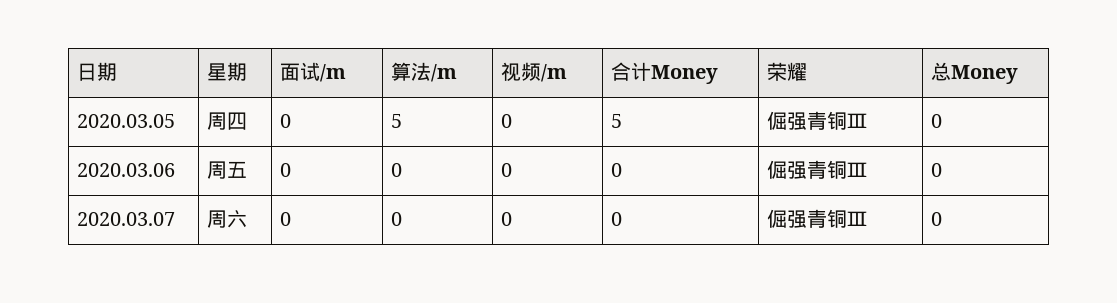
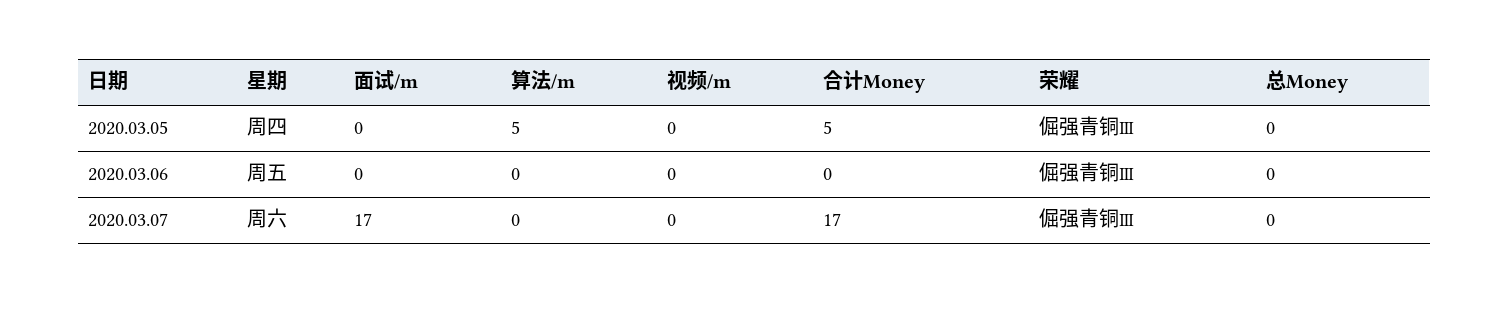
- 2020.03.07 | 周六 | 0 | 0 | 0 | 0 | 倔强青铜Ⅲ | 0
+ 2020.03.07 | 周六 | 17 | 0 | 0 | 17 | 倔强青铜Ⅲ | 0

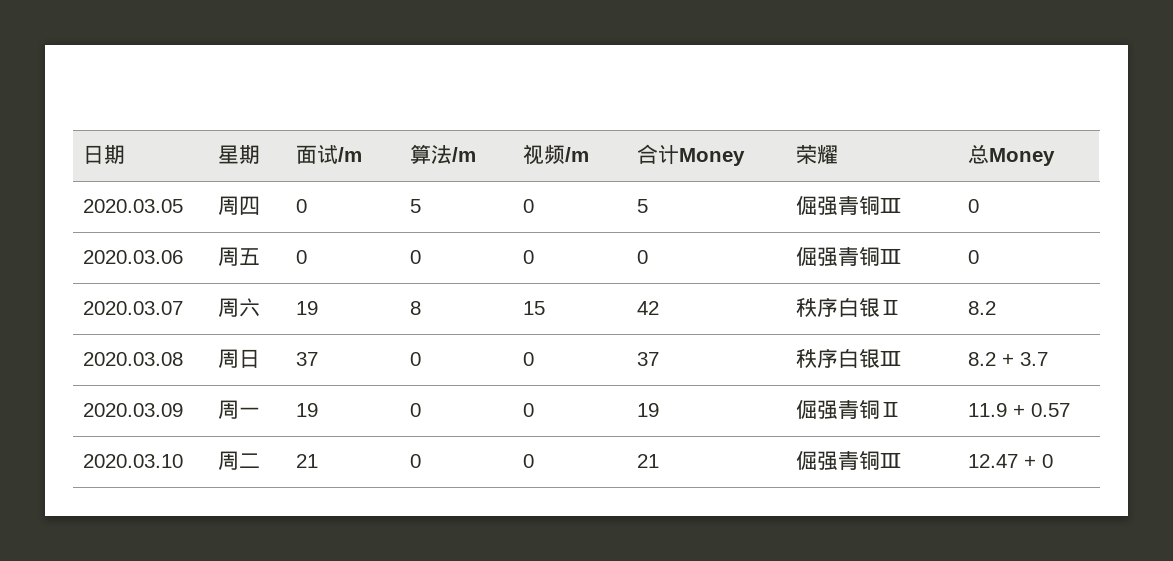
- 2020.03.07 | 周六 | 17 | 0 | 0 | 17 | 倔强青铜Ⅲ | 0
+ 2020.03.07 | 周六 | 19 | 8 | 15 | 42 | 秩序白银Ⅱ | 8.2
+ 2020.03.08 | 周日 | 37 | 0 | 0 | 37 | 秩序白银Ⅲ | 8.2 + 3.7
+ 2020.03.09 | 周一 | 19 | 0 | 0 | 19 | 倔强青铜Ⅱ | 11.9 + 0.57
+ 2020.03.10 | 周二 | 21 | 0 | 0 | 21 | 倔强青铜Ⅲ | 12.47 + 0

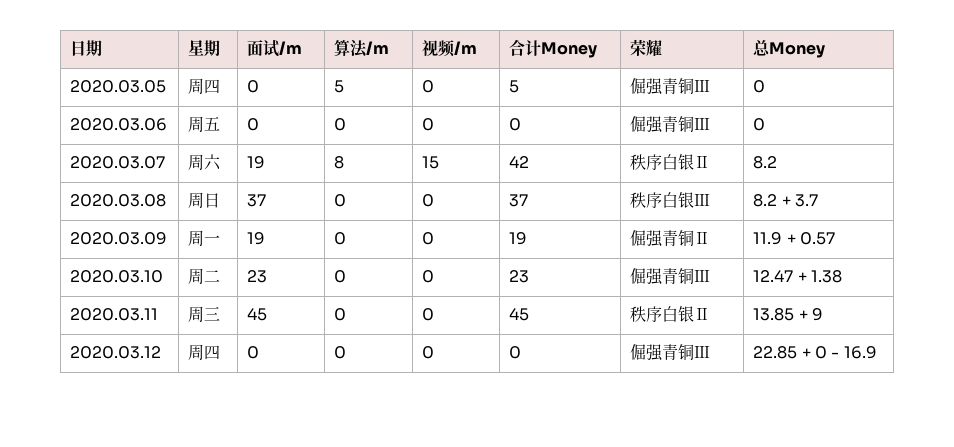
- 2020.03.10 | 周二 | 21 | 0 | 0 | 21 | 倔强青铜Ⅲ | 12.47 + 0
+ 2020.03.10 | 周二 | 23 | 0 | 0 | 23 | 倔强青铜Ⅲ | 12.47 + 1.38
+ 2020.03.11 | 周三 | 45 | 0 | 0 | 45 | 秩序白银Ⅱ | 13.85 + 9
+ 2020.03.12 | 周四 | 0 | 0 | 0 | 0 | 倔强青铜Ⅲ | 22.85 + 0 - 16.9

